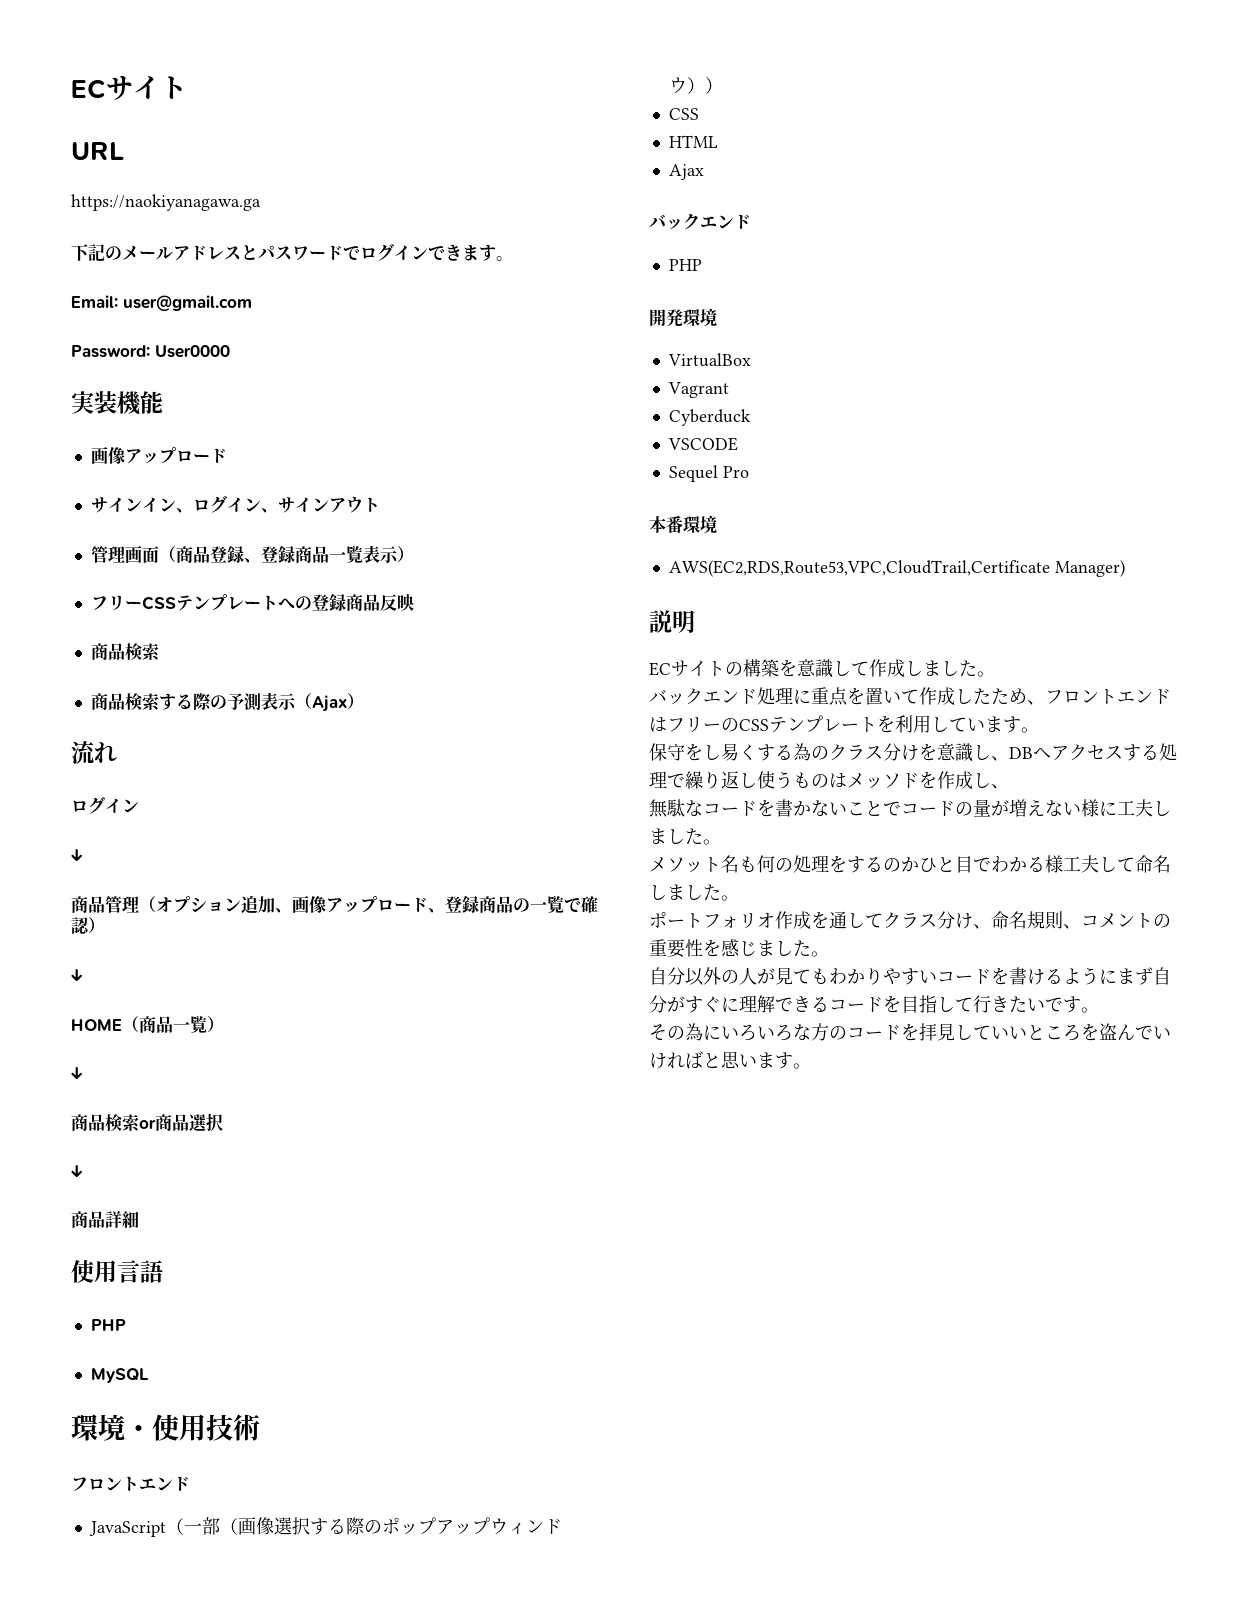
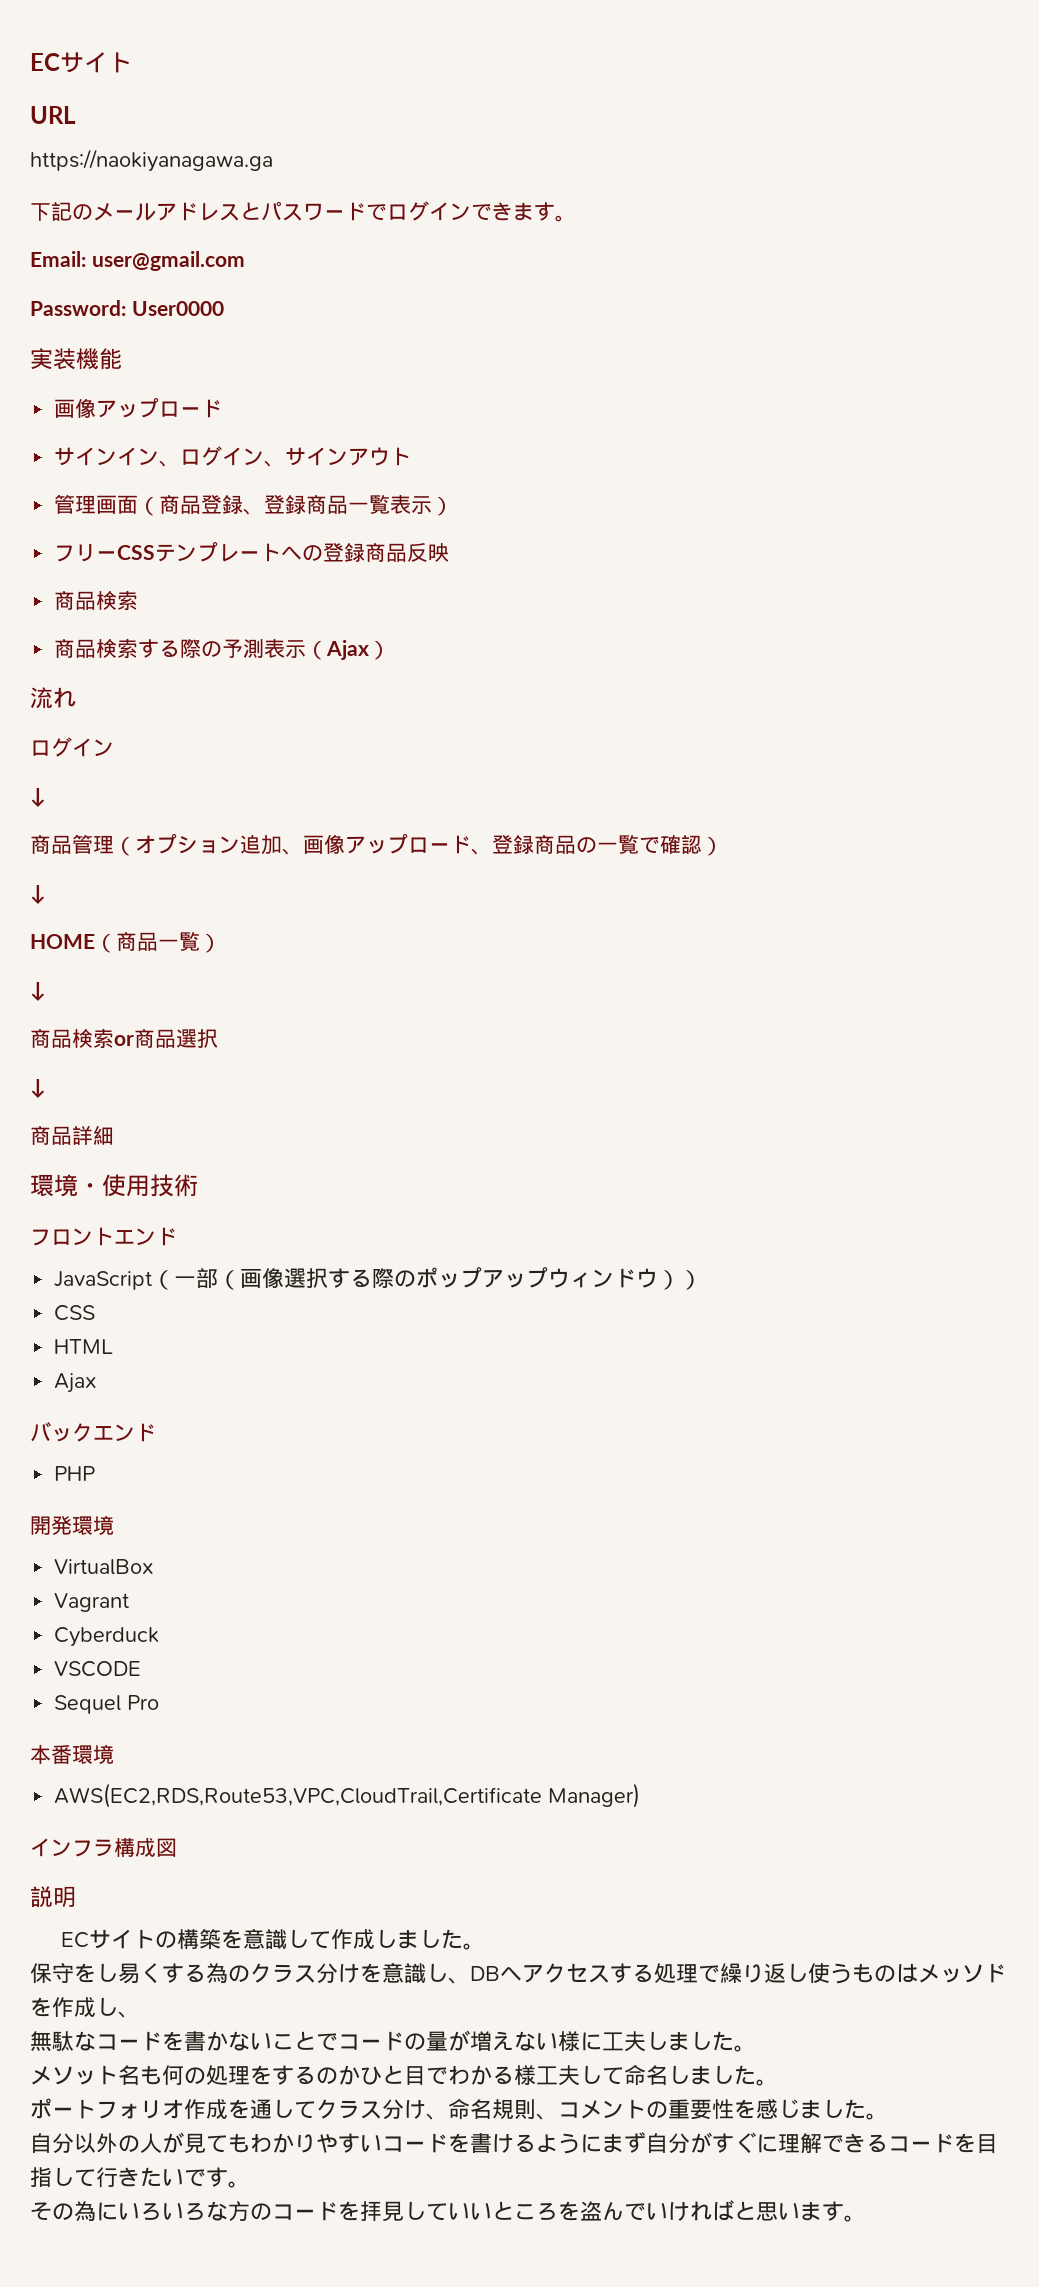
- 使用言語
- PHP
- MySQL
+ インフラ構成図
- バックエンド処理に重点を置いて作成したため、フロントエンドはフリーのCSSテンプレートを利用しています。

